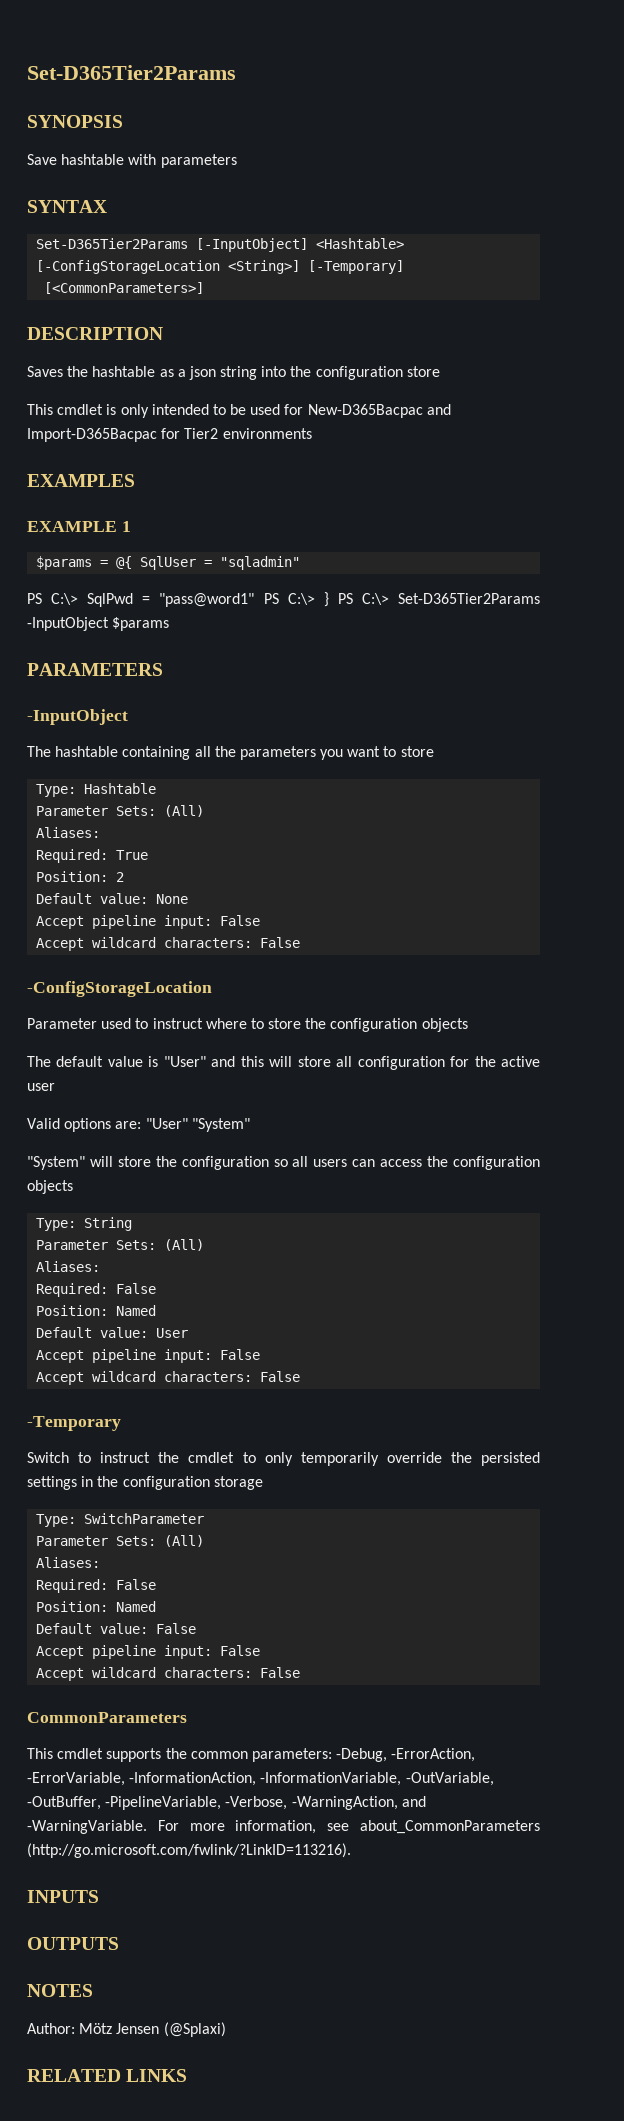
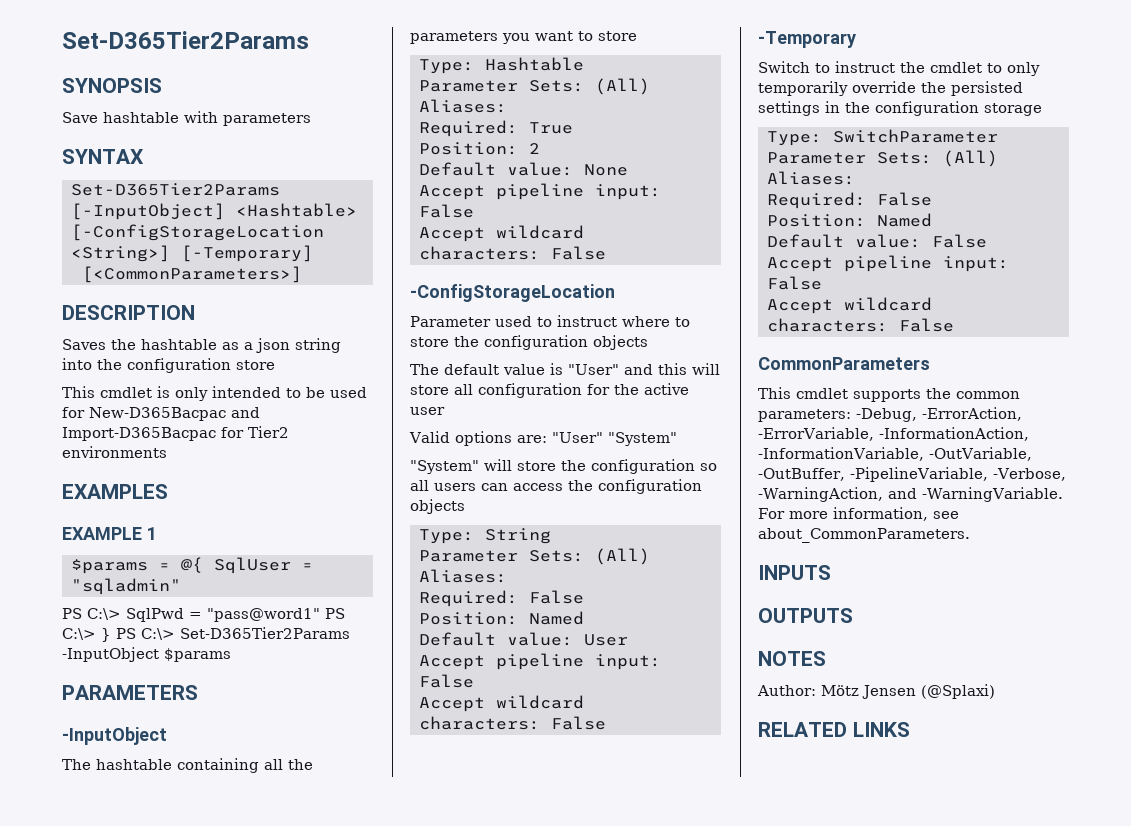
- For more information, see about_CommonParameters (http://go.microsoft.com/fwlink/?LinkID=113216).
+ For more information, see about_CommonParameters.

